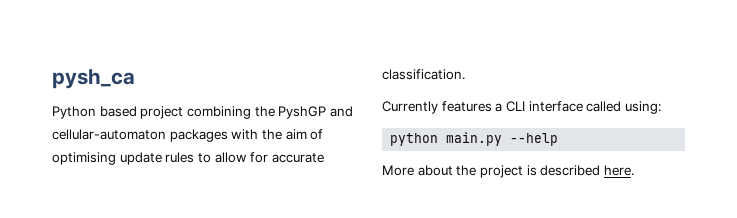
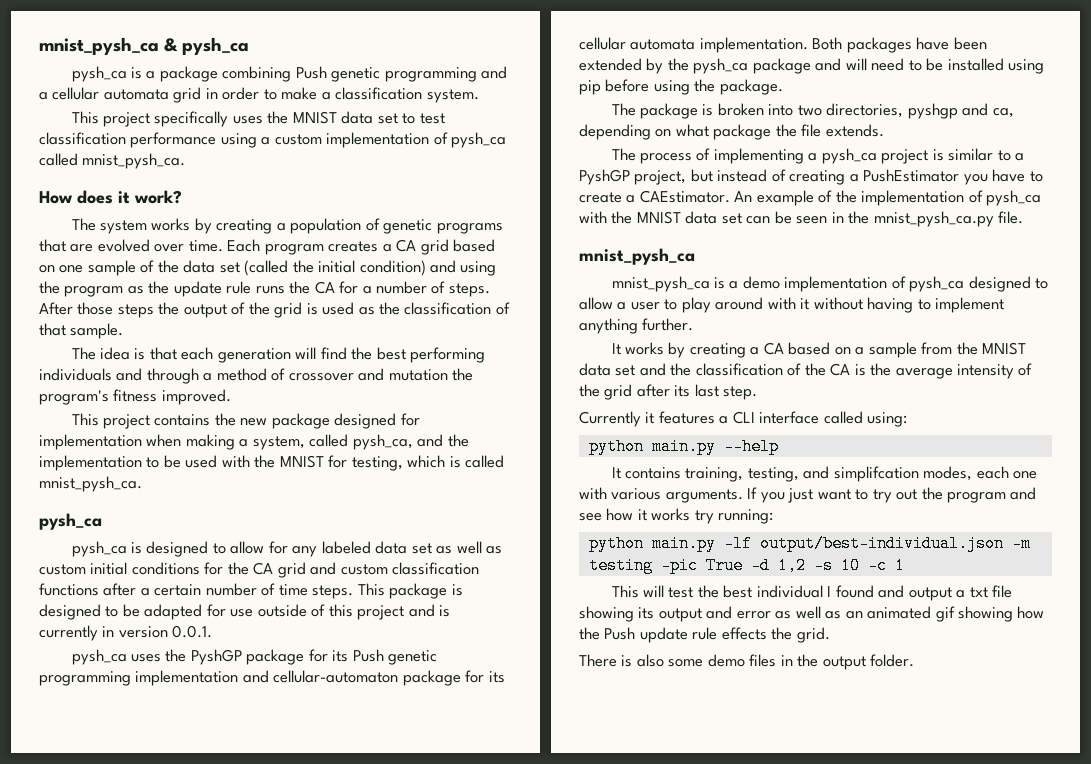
+ mnist_pysh_ca & pysh_ca
+ pysh_ca is a package combining Push genetic programming and a cellular automata grid in order to make a classification system.
+ This project specifically uses the MNIST data set to test classification performance using a custom implementation of pysh_ca called mnist_pysh_ca.
+ How does it work?
+ The system works by creating a population of genetic programs that are evolved over time. Each program creates a CA grid based on one sample of the data set (called the initial condition) and using the program as the update rule runs the CA for a number of steps. After those steps the output of the grid is used as the classification of that sample.
+ The idea is that each generation will find the best performing individuals and through a method of crossover and mutation the program's fitness improved.
+ This project contains the new package designed for implementation when making a system, called pysh_ca, and the implementation to be used with the MNIST for testing, which is called mnist_pysh_ca.
  pysh_ca
- Python based project combining the PyshGP and cellular-automaton packages with the aim of optimising update rules to allow for accurate classification.
+ pysh_ca is designed to allow for any labeled data set as well as custom initial conditions for the CA grid and custom classification functions after a certain number of time steps. This package is designed to be adapted for use outside of this project and is currently in version 0.0.1.
+ pysh_ca uses the PyshGP package for its Push genetic programming implementation and cellular-automaton package for its cellular automata implementation. Both packages have been extended by the pysh_ca package and will need to be installed using pip before using the package.
+ The package is broken into two directories, pyshgp and ca, depending on what package the file extends.
+ The process of implementing a pysh_ca project is similar to a PyshGP project, but instead of creating a PushEstimator you have to create a CAEstimator. An example of the implementation of pysh_ca with the MNIST data set can be seen in the mnist_pysh_ca.py file.
+ mnist_pysh_ca
+ mnist_pysh_ca is a demo implementation of pysh_ca designed to allow a user to play around with it without having to implement anything further.
+ It works by creating a CA based on a sample from the MNIST data set and the classification of the CA is the average intensity of the grid after its last step.
- Currently features a CLI interface called using:
+ Currently it features a CLI interface called using:
- More about the project is described here.
+ It contains training, testing, and simplifcation modes, each one with various arguments. If you just want to try out the program and see how it works try running:
+ python main.py -lf output/best-individual.json -m testing -pic True -d 1,2 -s 10 -c 1
+ This will test the best individual I found and output a txt file showing its output and error as well as an animated gif showing how the Push update rule effects the grid.
+ There is also some demo files in the output folder.

